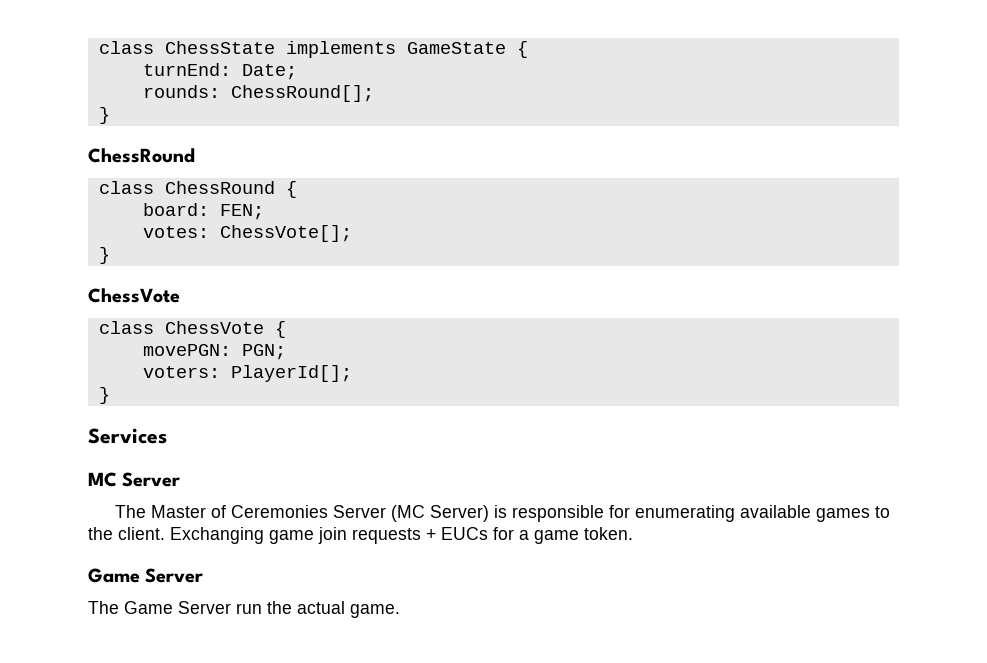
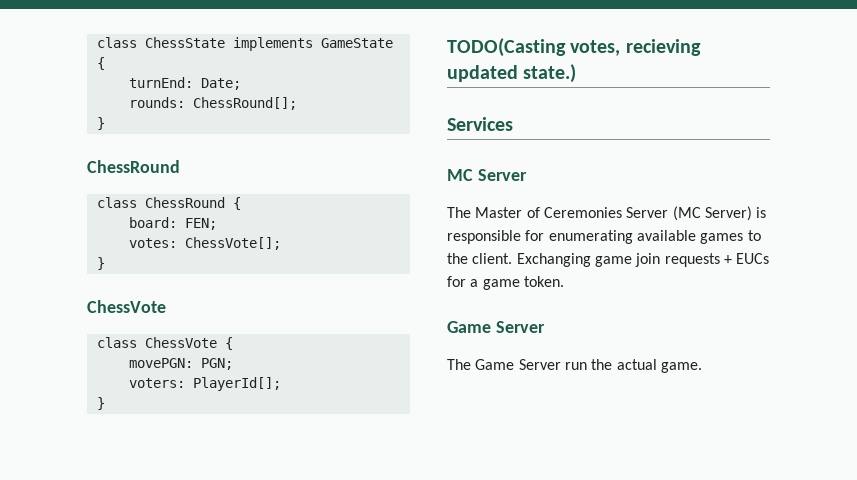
+ TODO(Casting votes, recieving updated state.)

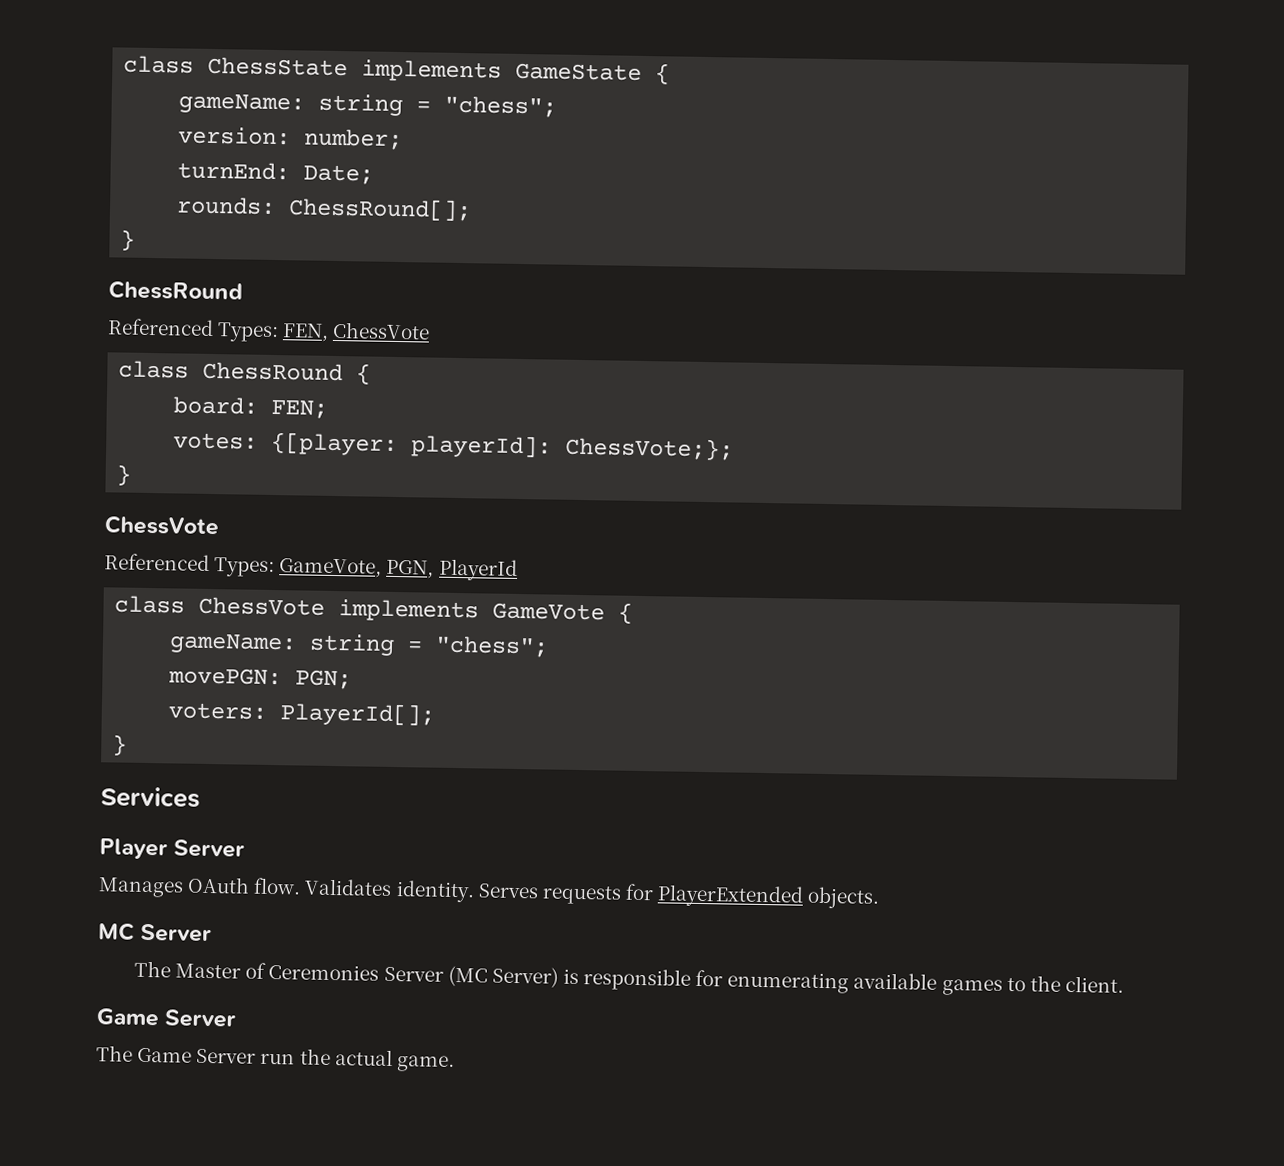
  class ChessState implements GameState {
+ gameName: string = "chess";
+ version: number;
+ Referenced Types: FEN, ChessVote
- votes: ChessVote[];
+ votes: {[player: playerId]: ChessVote;};
+ Referenced Types: GameVote, PGN, PlayerId
- class ChessVote {
+ class ChessVote implements GameVote {
+ gameName: string = "chess";
- TODO(Casting votes, recieving updated state.)
  Services
+ Player Server
+ Manages OAuth flow. Validates identity. Serves requests for PlayerExtended objects.
- Exchanging game join requests + EUCs for a game token.

